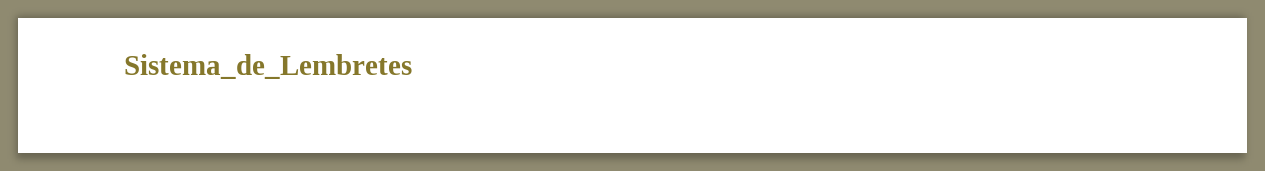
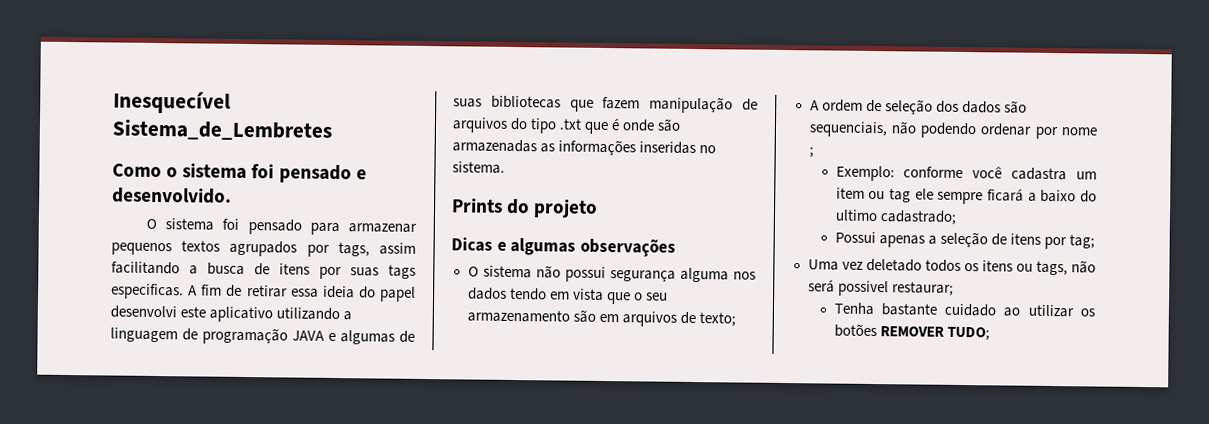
- Sistema_de_Lembretes
+ Inesquecível Sistema_de_Lembretes
+ Como o sistema foi pensado e desenvolvido.
+ O sistema foi pensado para armazenar pequenos textos agrupados por tags, assim facilitando a busca de itens por suas tags especificas. A fim de retirar essa ideia do papel desenvolvi este aplicativo utilizando a linguagem de programação JAVA e algumas de suas bibliotecas que fazem manipulação de arquivos do tipo .txt que é onde são armazenadas as informações inseridas no sistema.
+ Prints do projeto
+ Dicas e algumas observações
+ O sistema não possui segurança alguma nos dados tendo em vista que o seu armazenamento são em arquivos de texto;
+ A ordem de seleção dos dados são sequenciais, não podendo ordenar por nome ;
+ Exemplo: conforme você cadastra um item ou tag ele sempre ficará a baixo do ultimo cadastrado;
+ Possui apenas a seleção de itens por tag;
+ Uma vez deletado todos os itens ou tags, não será possivel restaurar;
+ Tenha bastante cuidado ao utilizar os botões REMOVER TUDO;

